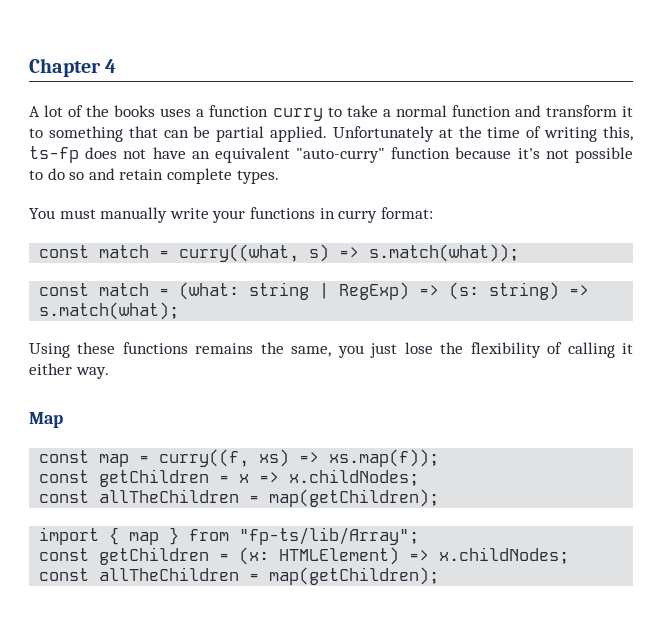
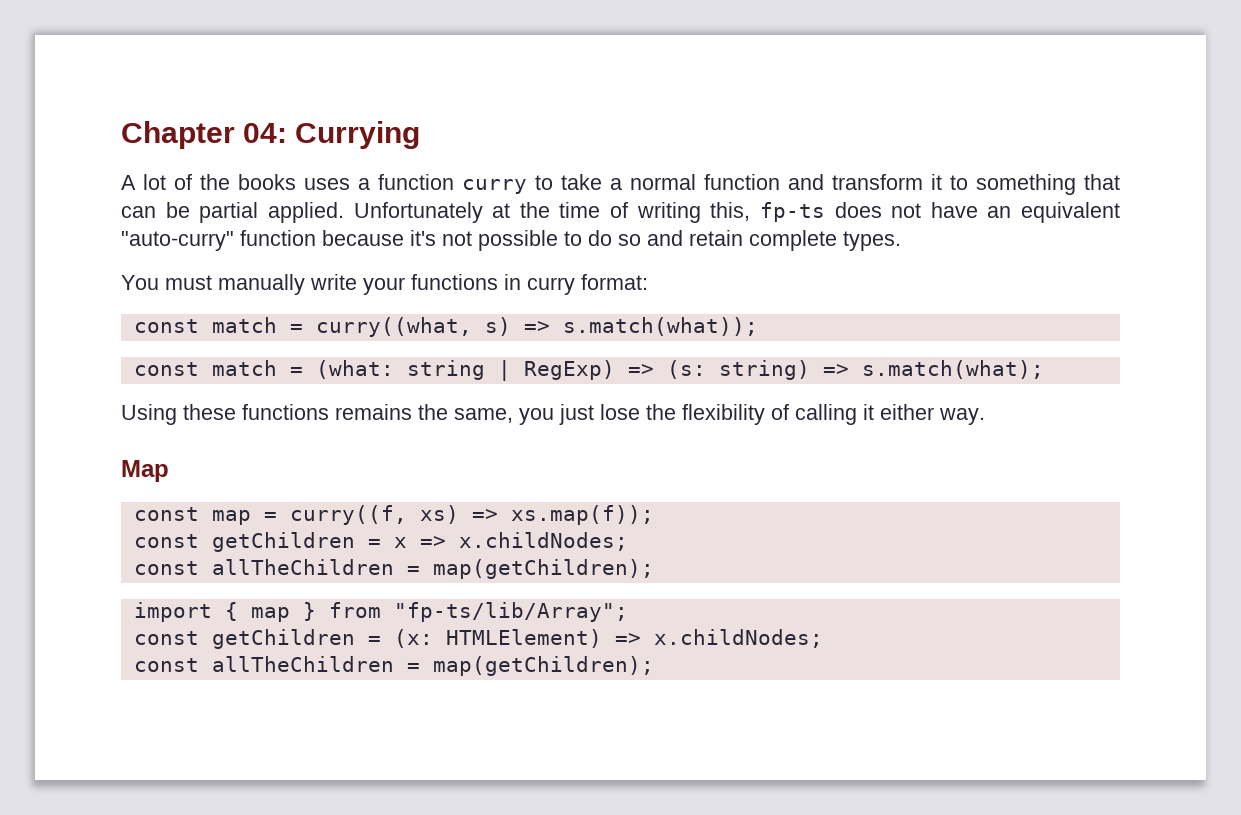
- Chapter 4
+ Chapter 04: Currying
- Unfortunately at the time of writing this, ts-fp does not have an equivalent "auto-curry" function because it's not possible to do so and retain complete types.
+ Unfortunately at the time of writing this, fp-ts does not have an equivalent "auto-curry" function because it's not possible to do so and retain complete types.

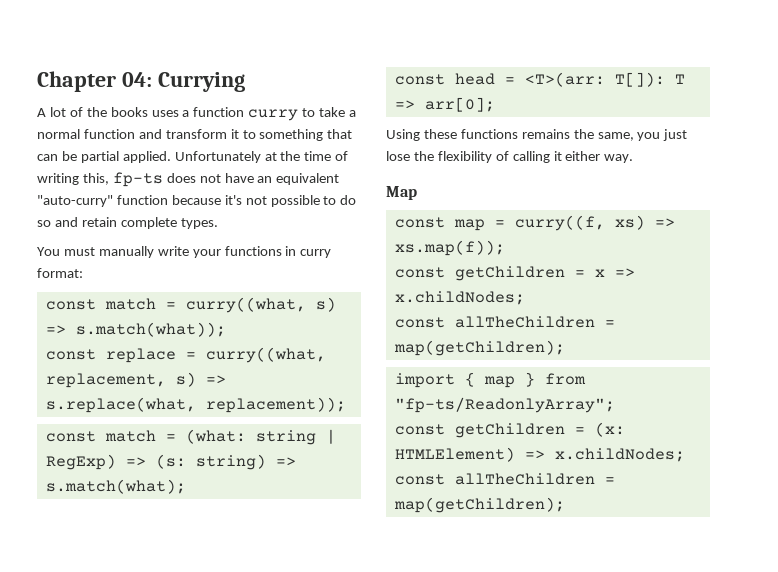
+ const replace = curry((what, replacement, s) => s.replace(what, replacement));
+ const head = <T>(arr: T[]): T => arr[0];
- import { map } from "fp-ts/lib/Array";
+ import { map } from "fp-ts/ReadonlyArray";

